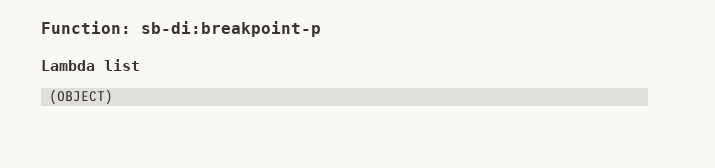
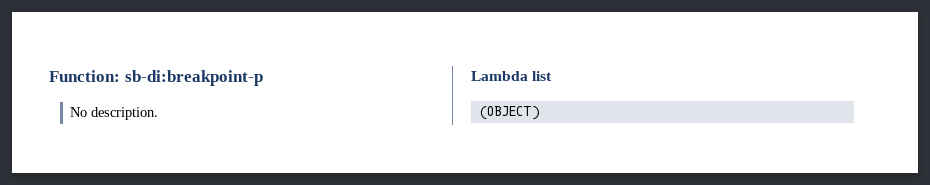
+ No description.

